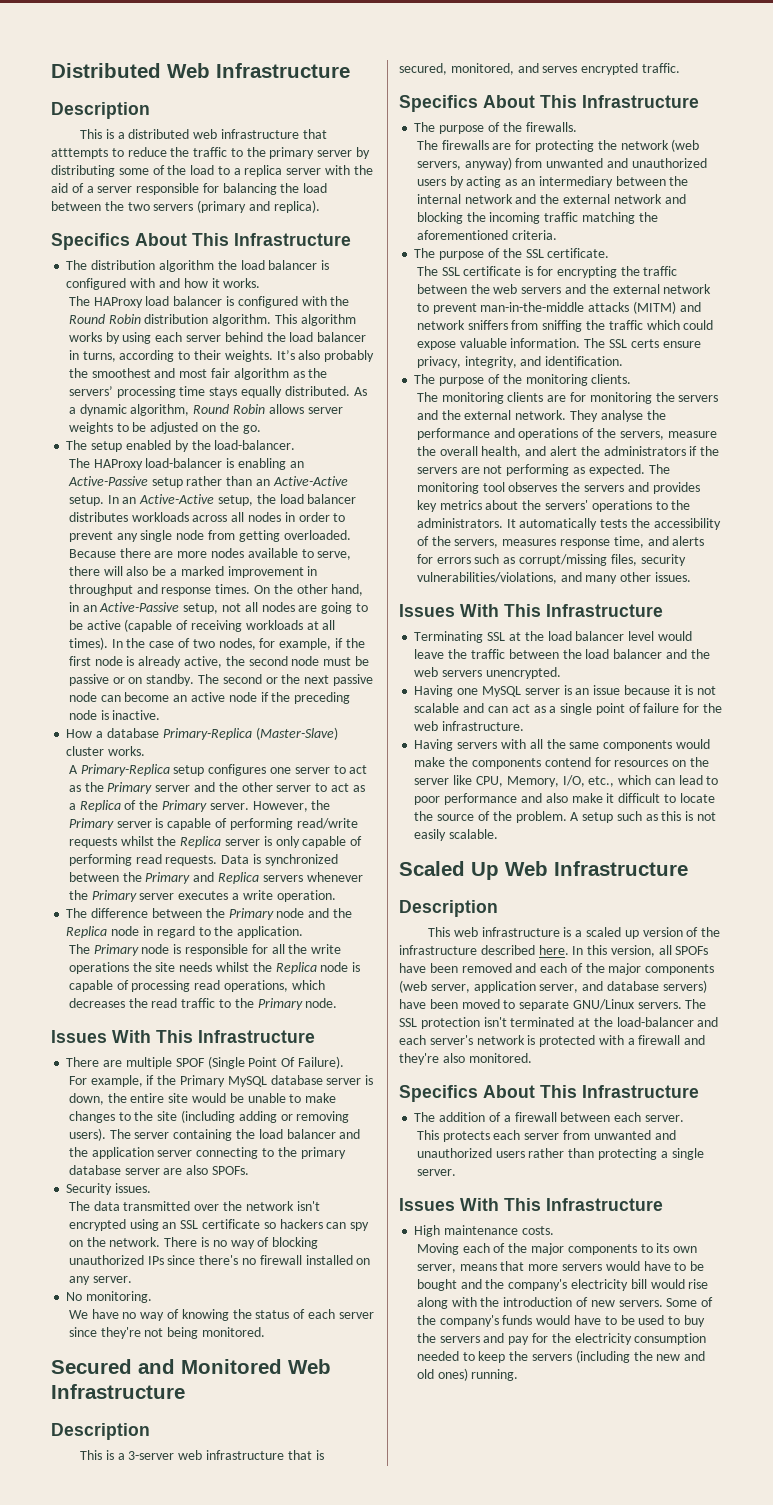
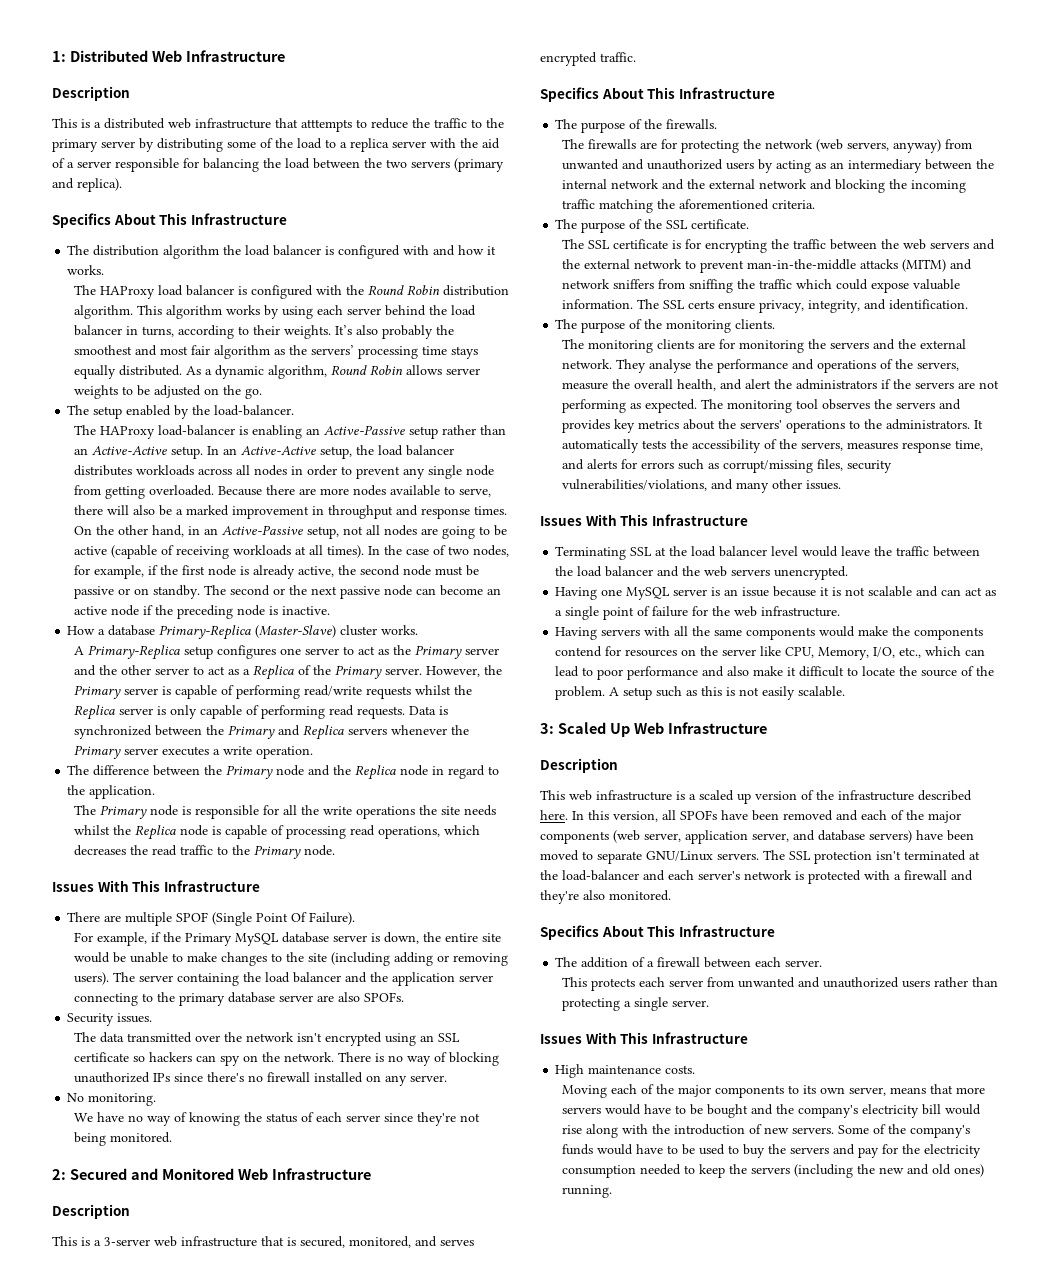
- Distributed Web Infrastructure
+ 1: Distributed Web Infrastructure
- Secured and Monitored Web Infrastructure
+ 2: Secured and Monitored Web Infrastructure
- Scaled Up Web Infrastructure
+ 3: Scaled Up Web Infrastructure

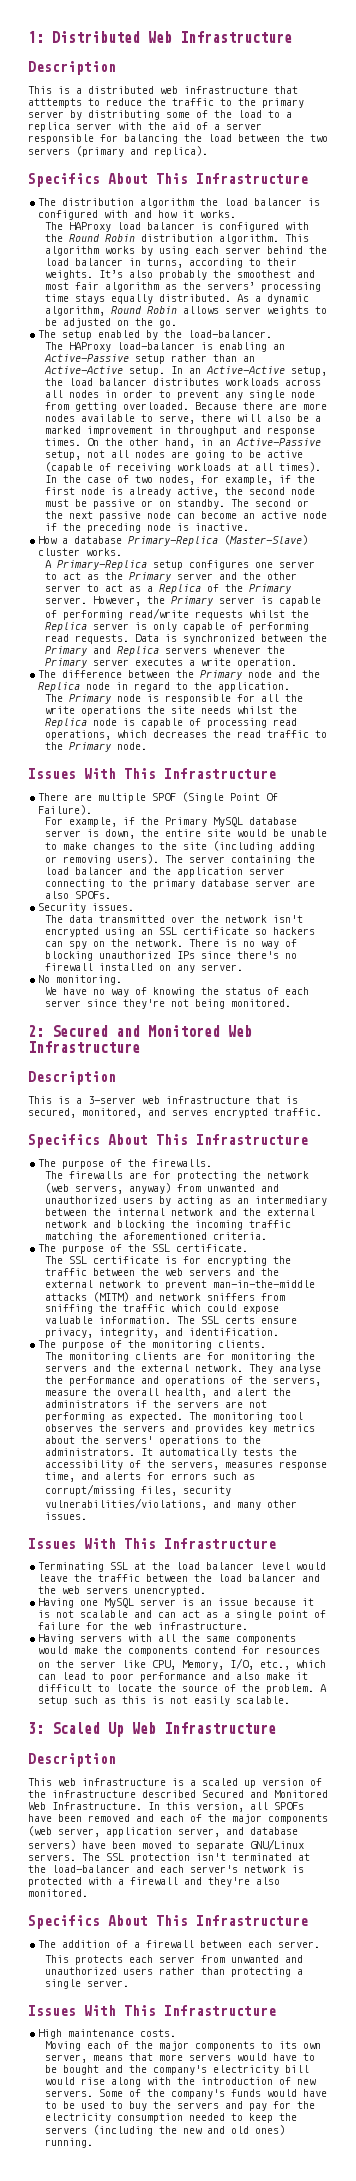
- This web infrastructure is a scaled up version of the infrastructure described here.
+ This web infrastructure is a scaled up version of the infrastructure described Secured and Monitored Web Infrastructure.

